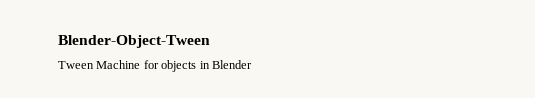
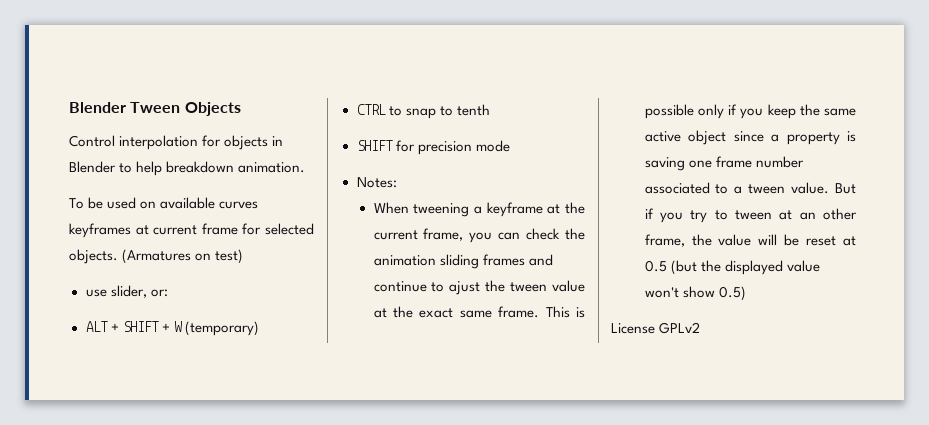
- Blender-Object-Tween
- Tween Machine for objects in Blender
+ Blender Tween Objects
+ Control interpolation for objects in Blender to help breakdown animation.
+ To be used on available curves keyframes at current frame for selected objects. (Armatures on test)
+ use slider, or:
+ ALT + SHIFT + W (temporary)
+ CTRL to snap to tenth
+ SHIFT for precision mode
+ Notes:
+ When tweening a keyframe at the current frame, you can check the animation sliding frames and continue to ajust the tween value at the exact same frame. This is possible only if you keep the same active object since a property is saving one frame number associated to a tween value. But if you try to tween at an other frame, the value will be reset at 0.5 (but the displayed value won't show 0.5)
+ License GPLv2

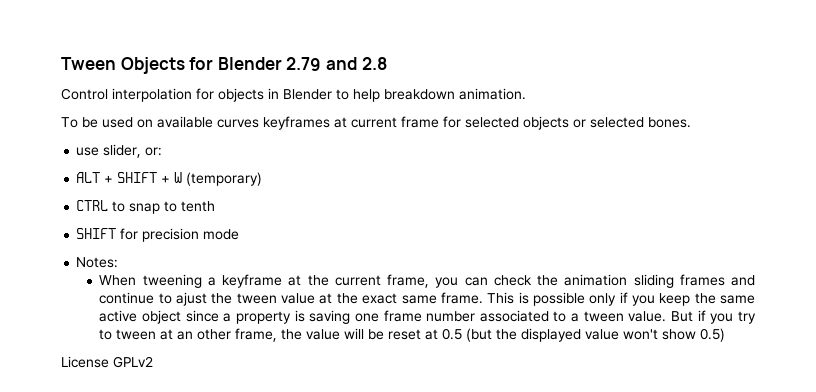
- Blender Tween Objects
+ Tween Objects for Blender 2.79 and 2.8
- To be used on available curves keyframes at current frame for selected objects. (Armatures on test)
+ To be used on available curves keyframes at current frame for selected objects or selected bones.

